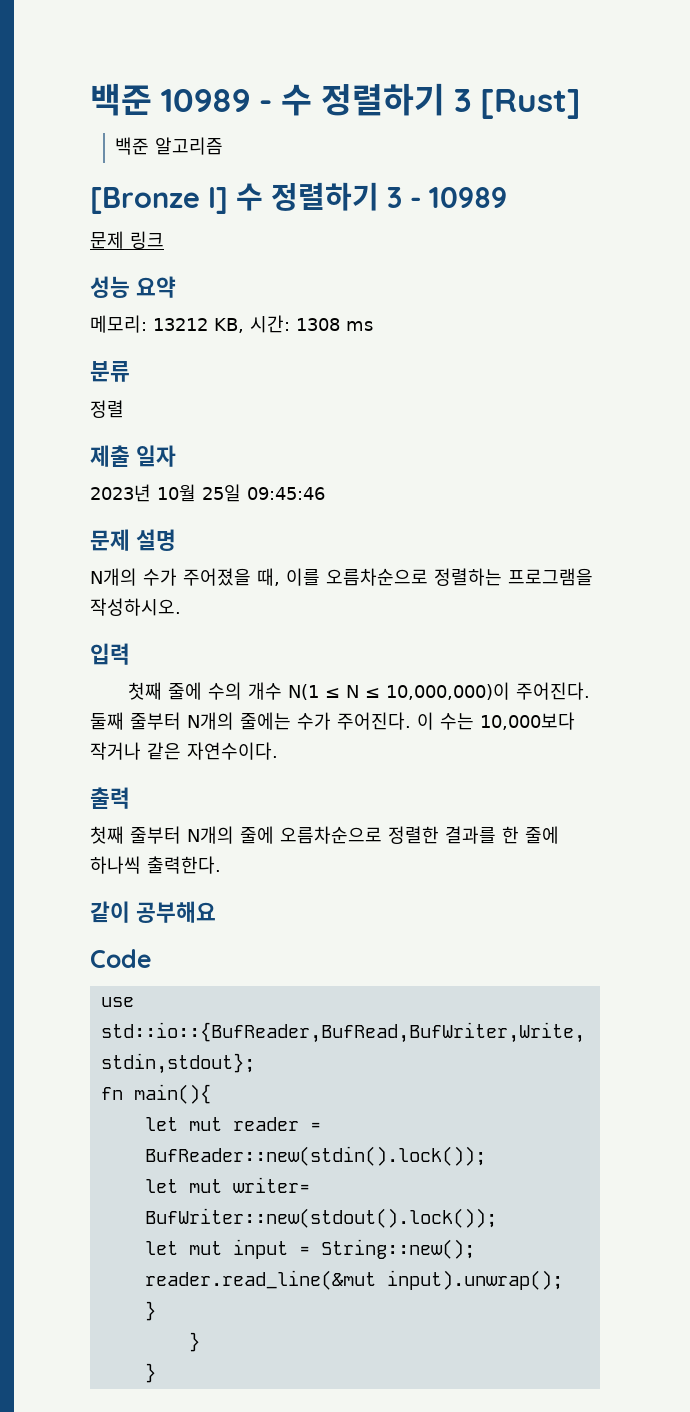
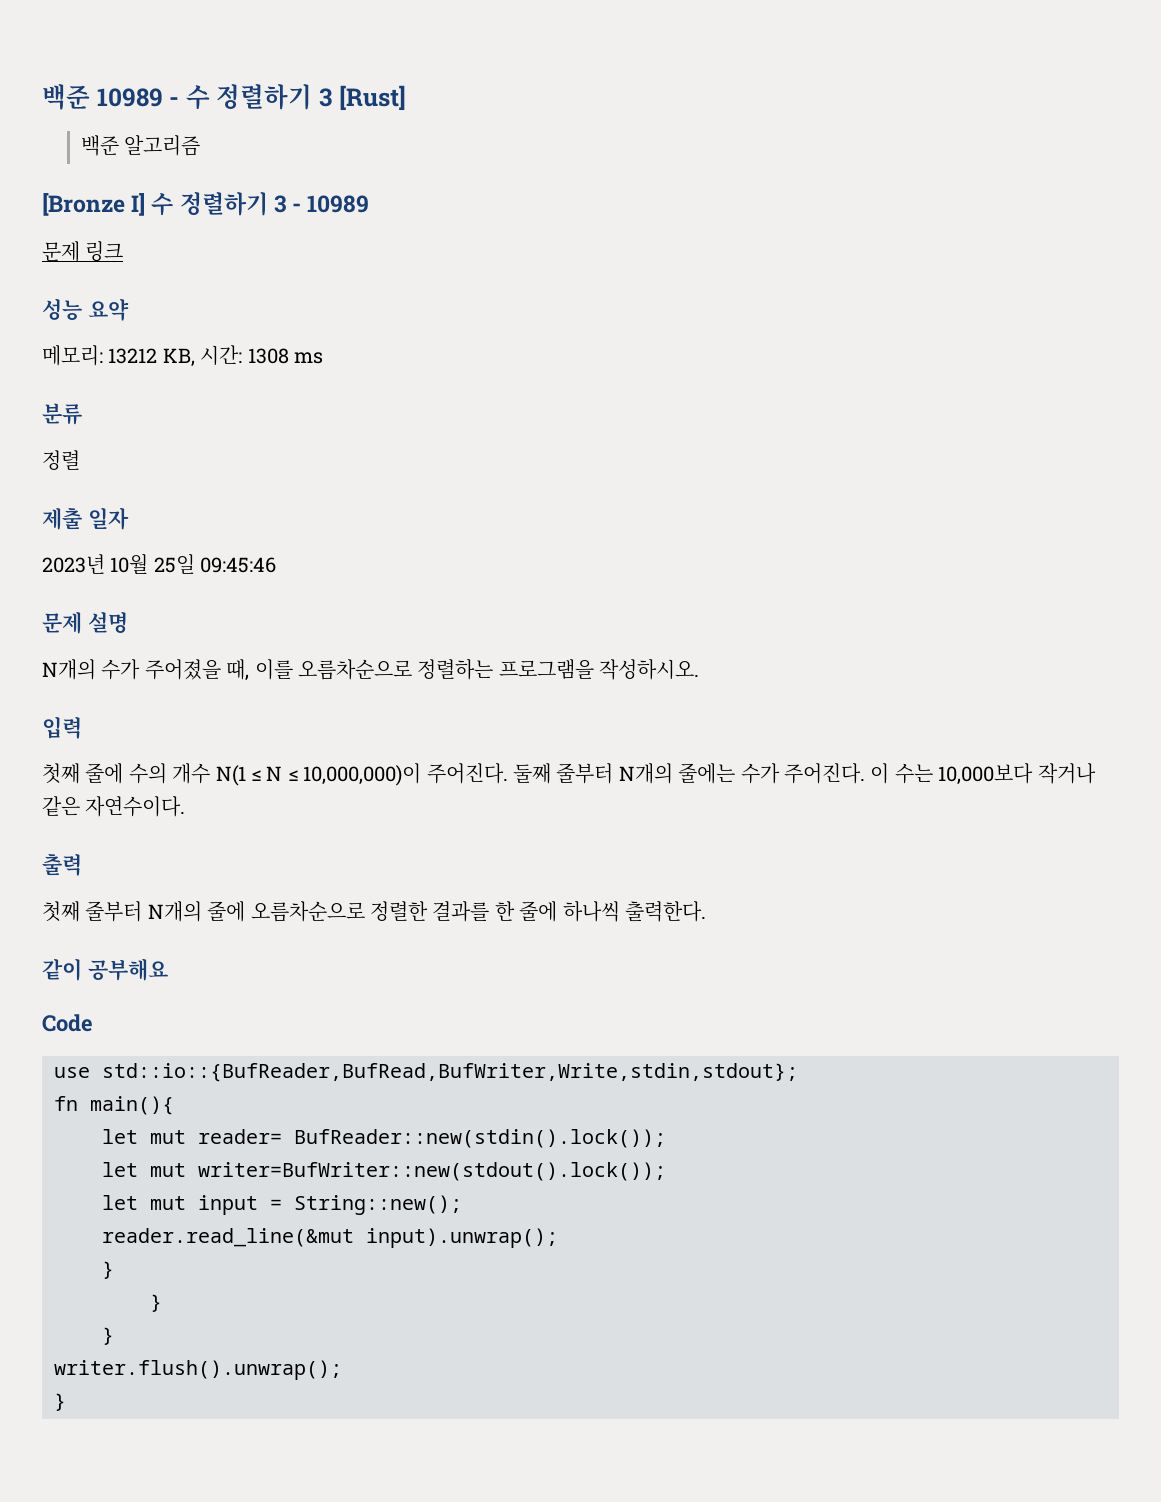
- let mut reader = BufReader::new(stdin().lock());
+ let mut reader= BufReader::new(stdin().lock());
- let mut writer= BufWriter::new(stdout().lock());
+ let mut writer=BufWriter::new(stdout().lock());
+ writer.flush().unwrap();
+ }

